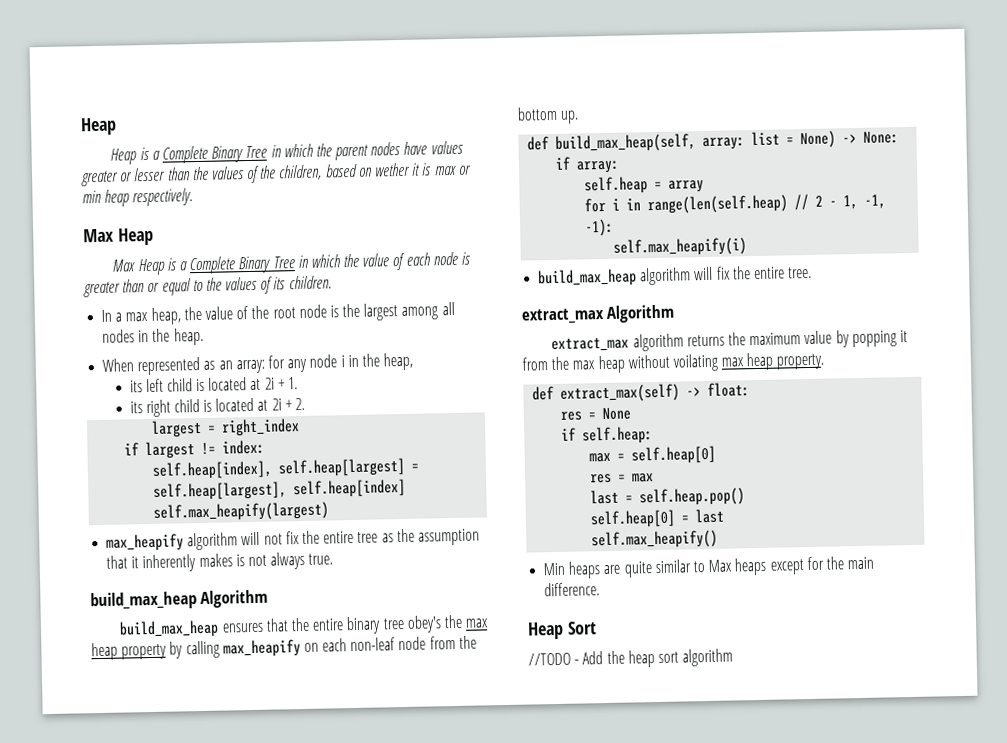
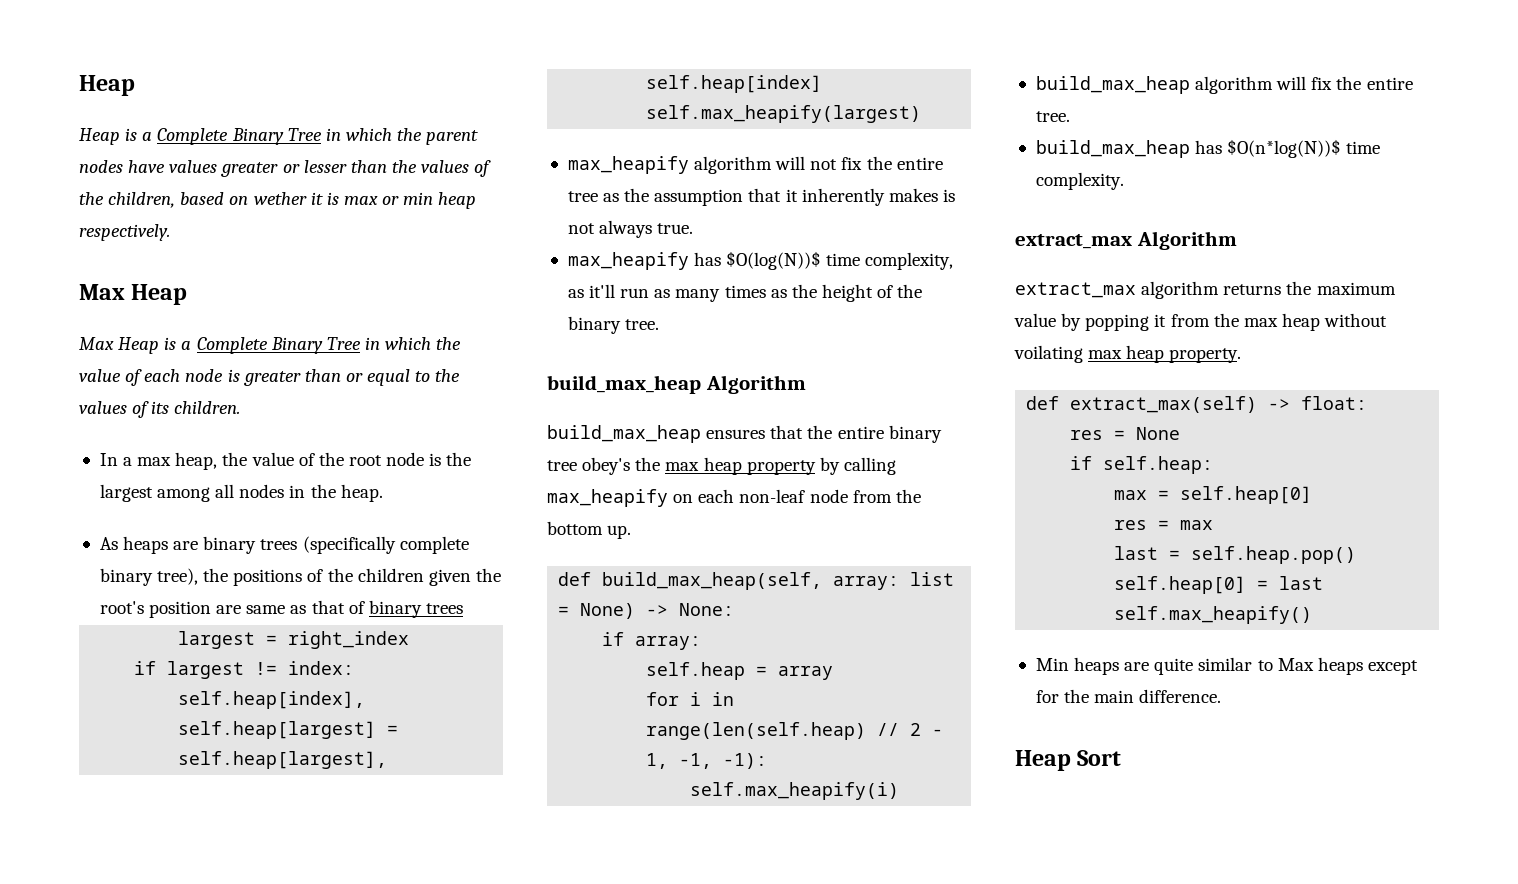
- When represented as an array: for any node i in the heap,
- its left child is located at 2i + 1.
- its right child is located at 2i + 2.
+ As heaps are binary trees (specifically complete binary tree), the positions of the children given the root's position are same as that of binary trees
+ max_heapify has $O(log(N))$ time complexity, as it'll run as many times as the height of the binary tree.
+ build_max_heap has $O(n*log(N))$ time complexity.
- //TODO - Add the heap sort algorithm

